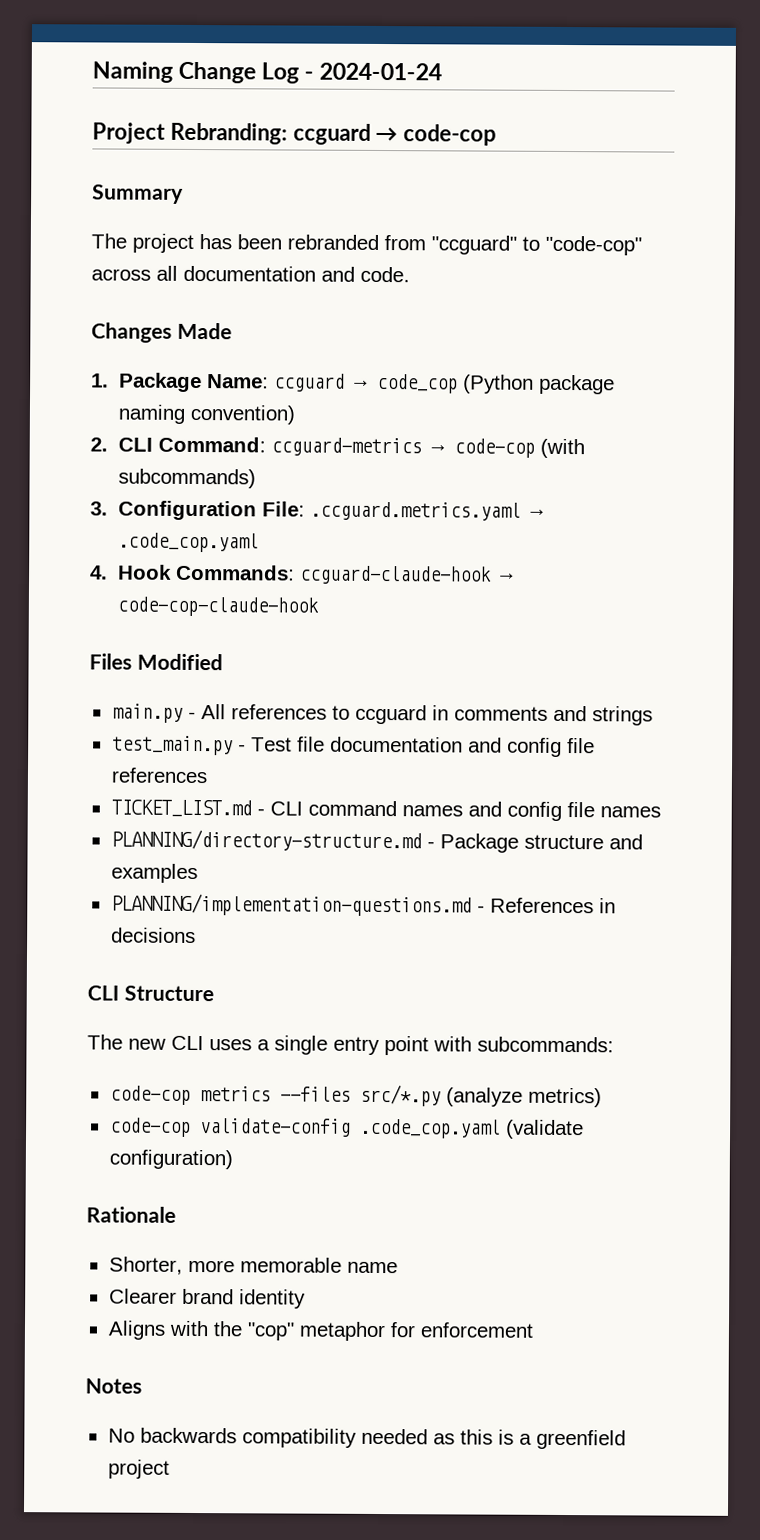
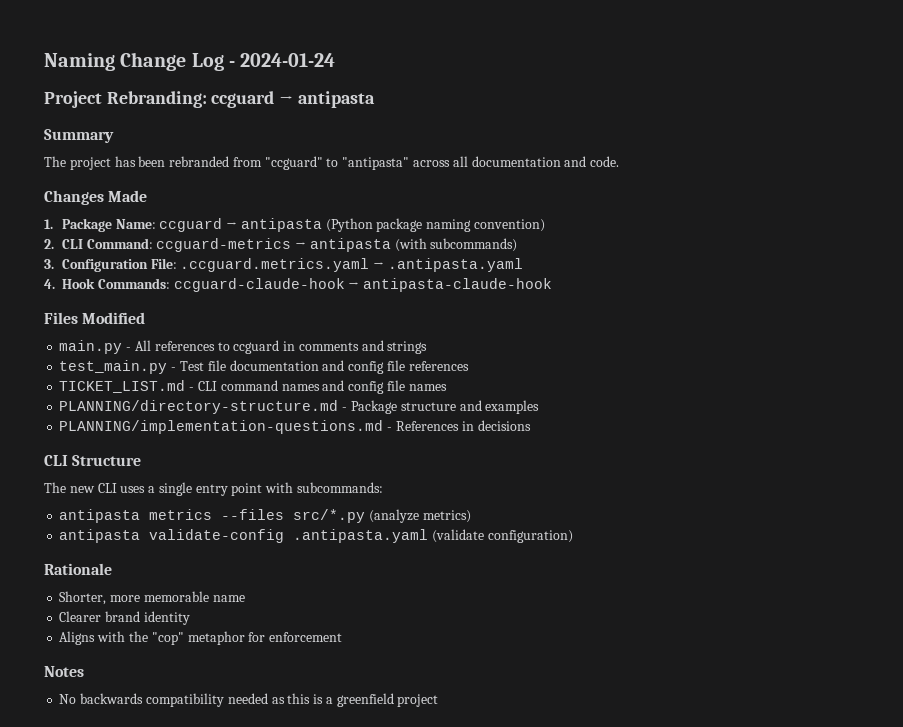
- Project Rebranding: ccguard → code-cop
+ Project Rebranding: ccguard → antipasta
- The project has been rebranded from "ccguard" to "code-cop" across all documentation and code.
+ The project has been rebranded from "ccguard" to "antipasta" across all documentation and code.
- 1. Package Name: ccguard → code_cop (Python package naming convention)
+ 1. Package Name: ccguard → antipasta (Python package naming convention)
- 2. CLI Command: ccguard-metrics → code-cop (with subcommands)
+ 2. CLI Command: ccguard-metrics → antipasta (with subcommands)
- 3. Configuration File: .ccguard.metrics.yaml → .code_cop.yaml
+ 3. Configuration File: .ccguard.metrics.yaml → .antipasta.yaml
- 4. Hook Commands: ccguard-claude-hook → code-cop-claude-hook
+ 4. Hook Commands: ccguard-claude-hook → antipasta-claude-hook
- code-cop metrics --files src/*.py (analyze metrics)
+ antipasta metrics --files src/*.py (analyze metrics)
- code-cop validate-config .code_cop.yaml (validate configuration)
+ antipasta validate-config .antipasta.yaml (validate configuration)

